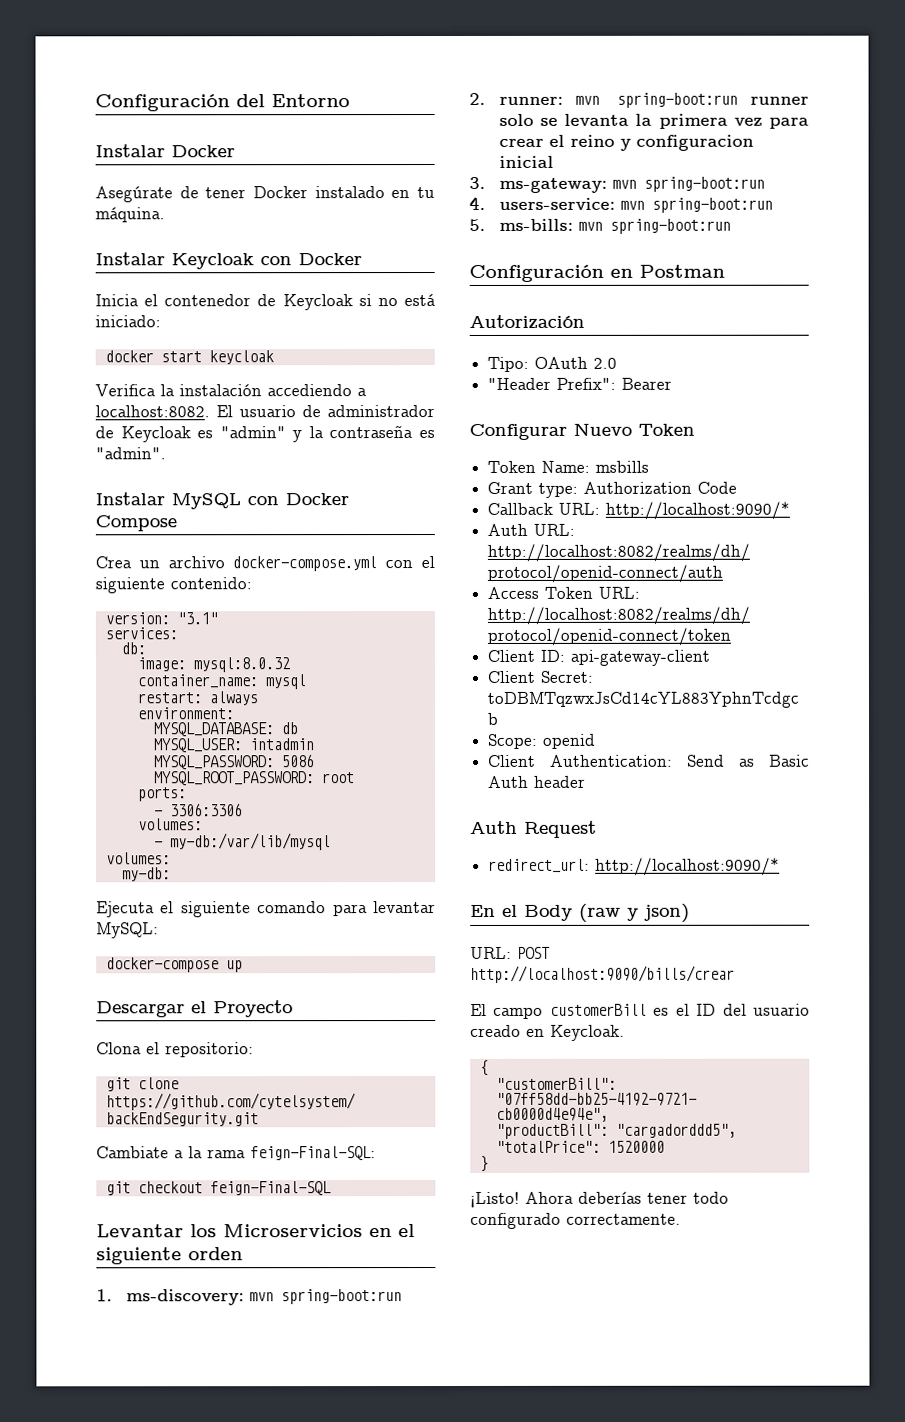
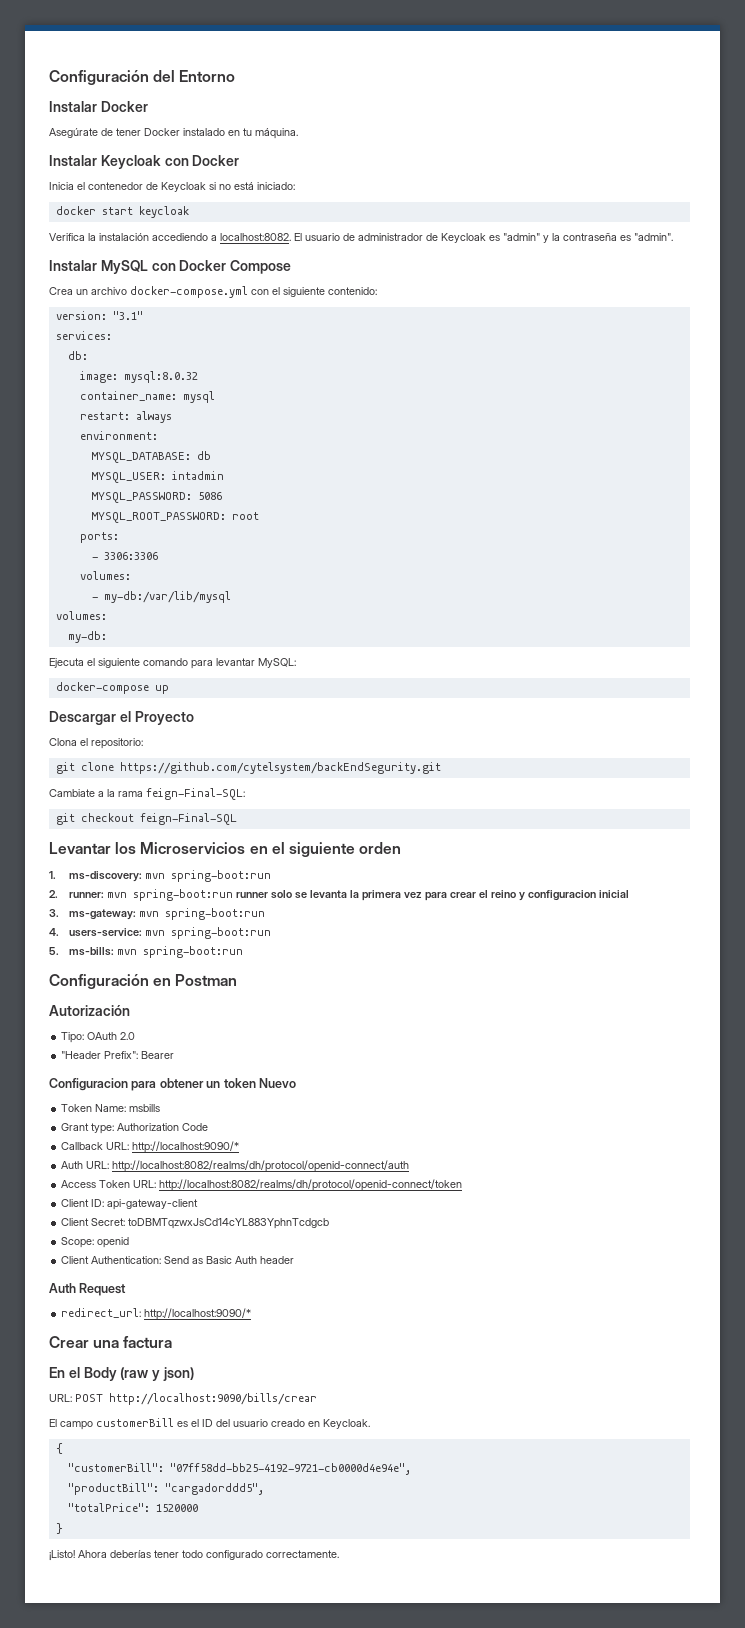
- Configurar Nuevo Token
+ Configuracion para obtener un token Nuevo
+ Crear una factura

